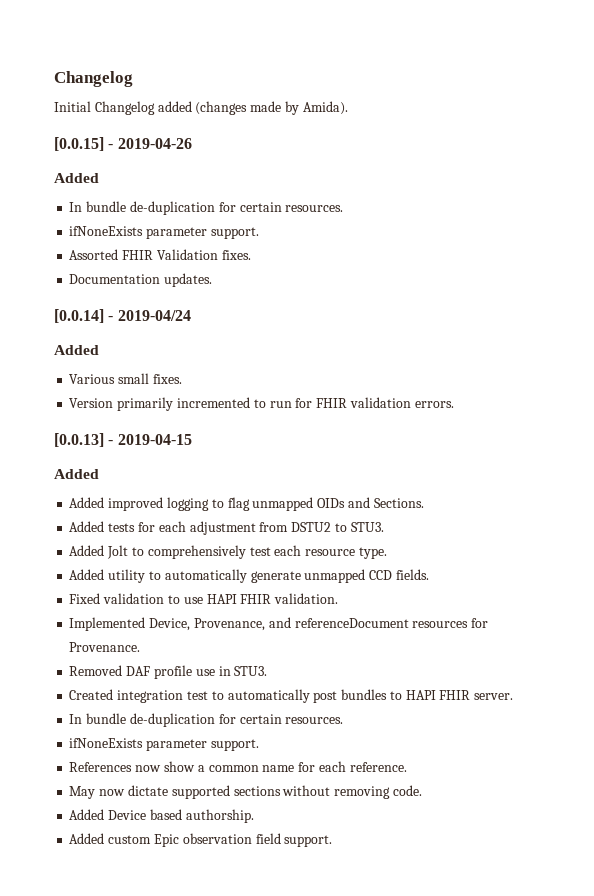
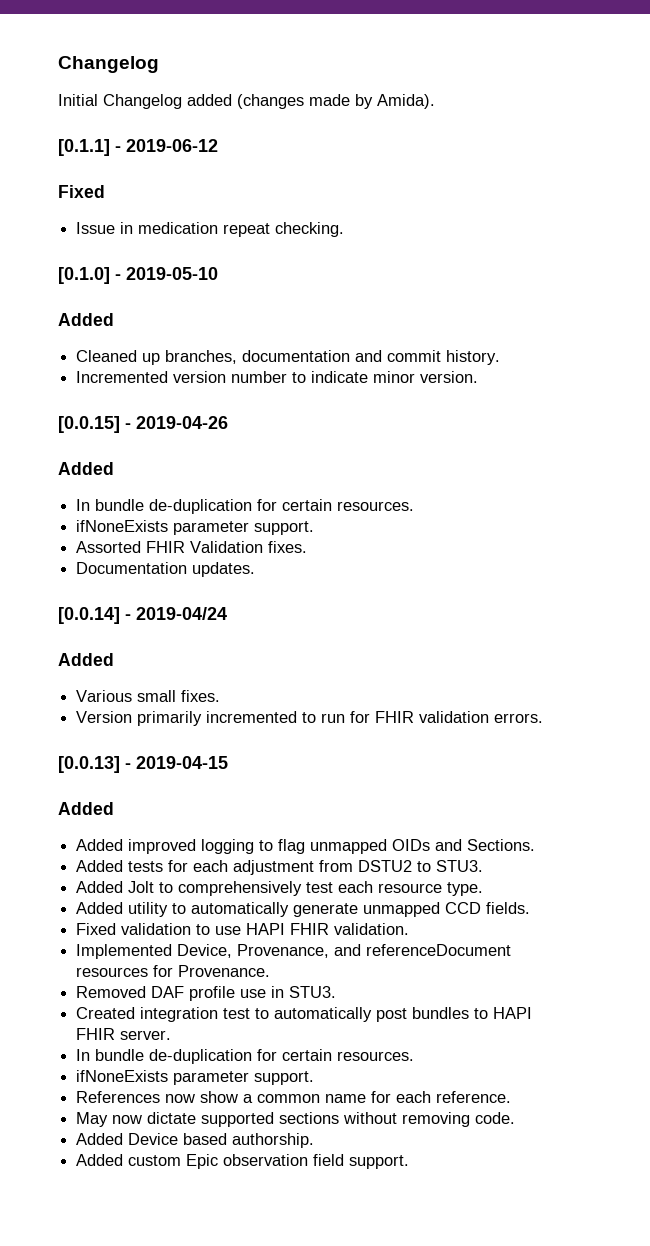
+ [0.1.1] - 2019-06-12
+ Fixed
+ Issue in medication repeat checking.
+ [0.1.0] - 2019-05-10
+ Added
+ Cleaned up branches, documentation and commit history.
+ Incremented version number to indicate minor version.

